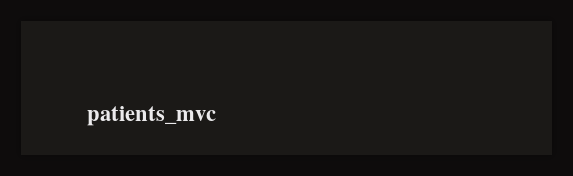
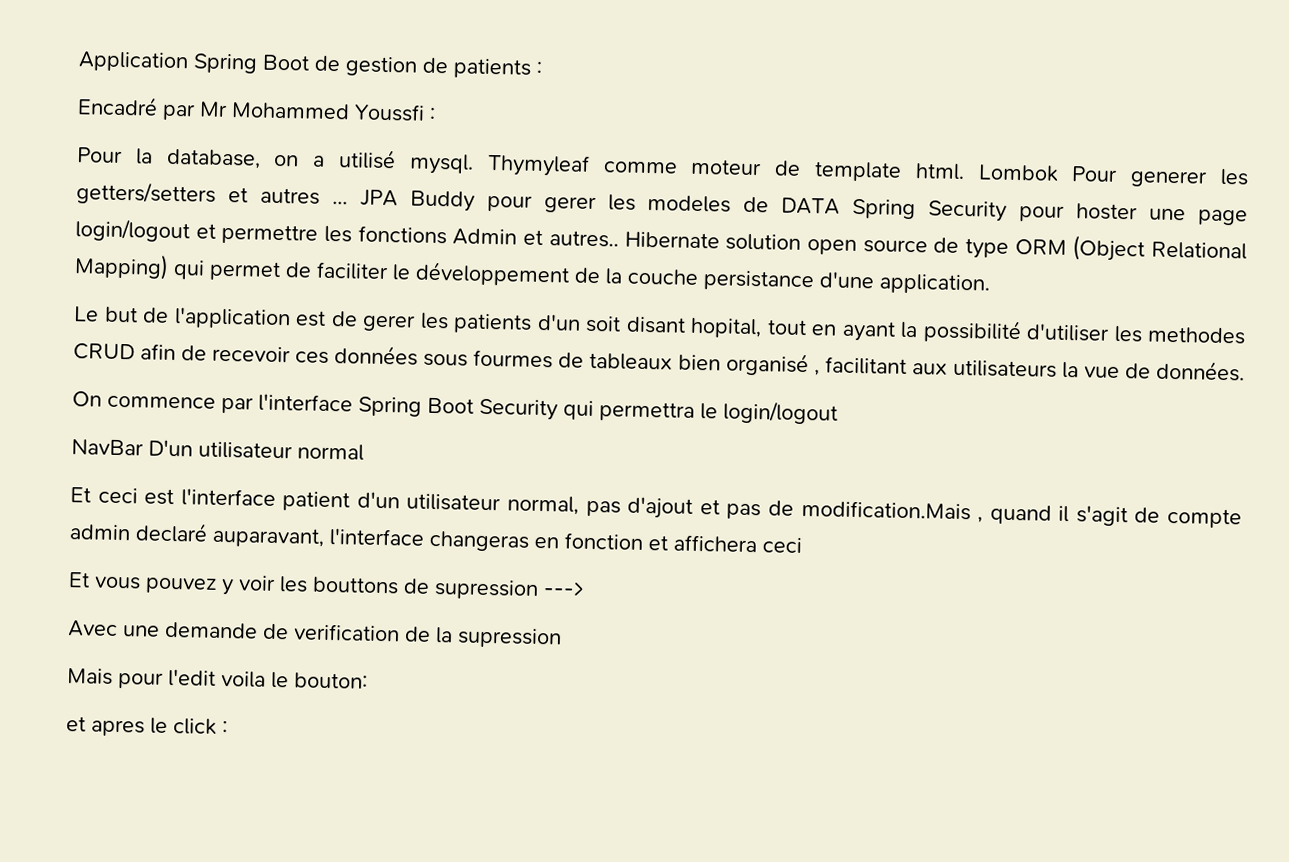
- patients_mvc
+ Application Spring Boot de gestion de patients :
+ Encadré par Mr Mohammed Youssfi :
+ Pour la database, on a utilisé mysql. Thymyleaf comme moteur de template html. Lombok Pour generer les getters/setters et autres ... JPA Buddy pour gerer les modeles de DATA Spring Security pour hoster une page login/logout et permettre les fonctions Admin et autres.. Hibernate solution open source de type ORM (Object Relational Mapping) qui permet de faciliter le développement de la couche persistance d'une application.
+ Le but de l'application est de gerer les patients d'un soit disant hopital, tout en ayant la possibilité d'utiliser les methodes CRUD afin de recevoir ces données sous fourmes de tableaux bien organisé , facilitant aux utilisateurs la vue de données.
+ On commence par l'interface Spring Boot Security qui permettra le login/logout
+ NavBar D'un utilisateur normal
+ Et ceci est l'interface patient d'un utilisateur normal, pas d'ajout et pas de modification.Mais , quand il s'agit de compte admin declaré auparavant, l'interface changeras en fonction et affichera ceci
+ Et vous pouvez y voir les bouttons de supression --->
+ Avec une demande de verification de la supression
+ Mais pour l'edit voila le bouton:
+ et apres le click :

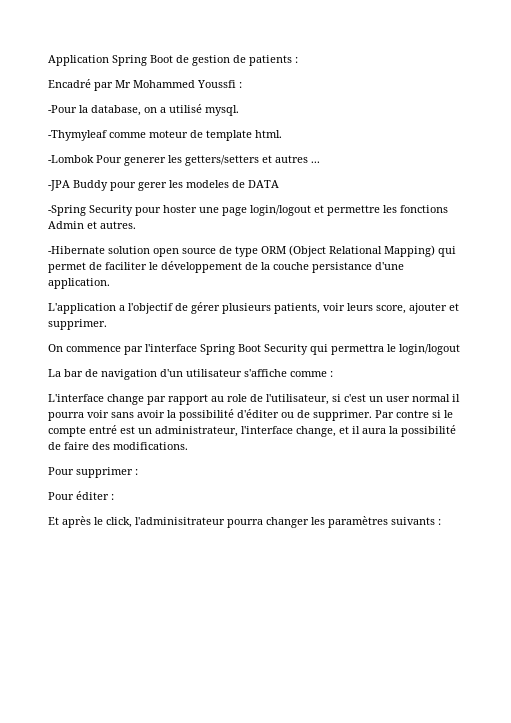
- Pour la database, on a utilisé mysql. Thymyleaf comme moteur de template html. Lombok Pour generer les getters/setters et autres ... JPA Buddy pour gerer les modeles de DATA Spring Security pour hoster une page login/logout et permettre les fonctions Admin et autres.. Hibernate solution open source de type ORM (Object Relational Mapping) qui permet de faciliter le développement de la couche persistance d'une application.
+ -Pour la database, on a utilisé mysql.
+ -Thymyleaf comme moteur de template html.
+ -Lombok Pour generer les getters/setters et autres ...
+ -JPA Buddy pour gerer les modeles de DATA
+ -Spring Security pour hoster une page login/logout et permettre les fonctions Admin et autres.
+ -Hibernate solution open source de type ORM (Object Relational Mapping) qui permet de faciliter le développement de la couche persistance d'une application.
- Le but de l'application est de gerer les patients d'un soit disant hopital, tout en ayant la possibilité d'utiliser les methodes CRUD afin de recevoir ces données sous fourmes de tableaux bien organisé , facilitant aux utilisateurs la vue de données.
+ L'application a l'objectif de gérer plusieurs patients, voir leurs score, ajouter et supprimer.
- NavBar D'un utilisateur normal
- Et ceci est l'interface patient d'un utilisateur normal, pas d'ajout et pas de modification.Mais , quand il s'agit de compte admin declaré auparavant, l'interface changeras en fonction et affichera ceci
- Et vous pouvez y voir les bouttons de supression --->
- Avec une demande de verification de la supression
- Mais pour l'edit voila le bouton:
- et apres le click :
+ La bar de navigation d'un utilisateur s'affiche comme :
+ L'interface change par rapport au role de l'utilisateur, si c'est un user normal il pourra voir sans avoir la possibilité d'éditer ou de supprimer. Par contre si le compte entré est un administrateur, l'interface change, et il aura la possibilité de faire des modifications.
+ Pour supprimer :
+ Pour éditer :
+ Et après le click, l'adminisitrateur pourra changer les paramètres suivants :

